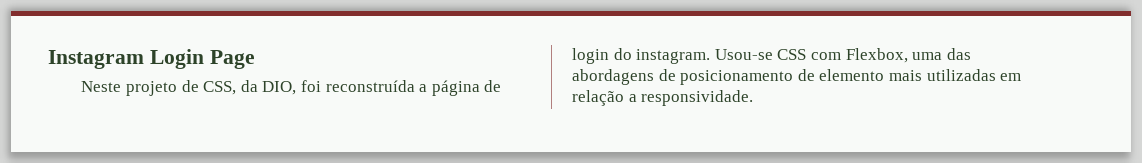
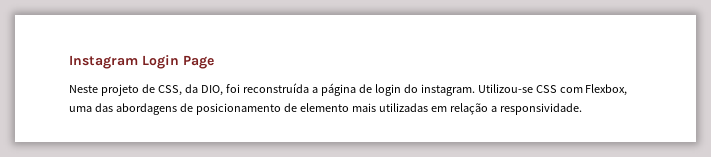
- Usou-se CSS com Flexbox, uma das abordagens de posicionamento de elemento mais utilizadas em relação a responsividade.
+ Utilizou-se CSS com Flexbox, uma das abordagens de posicionamento de elemento mais utilizadas em relação a responsividade.

